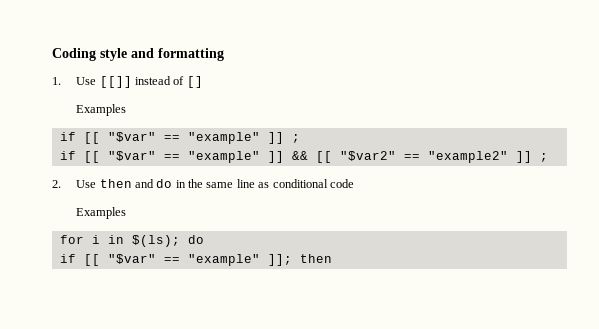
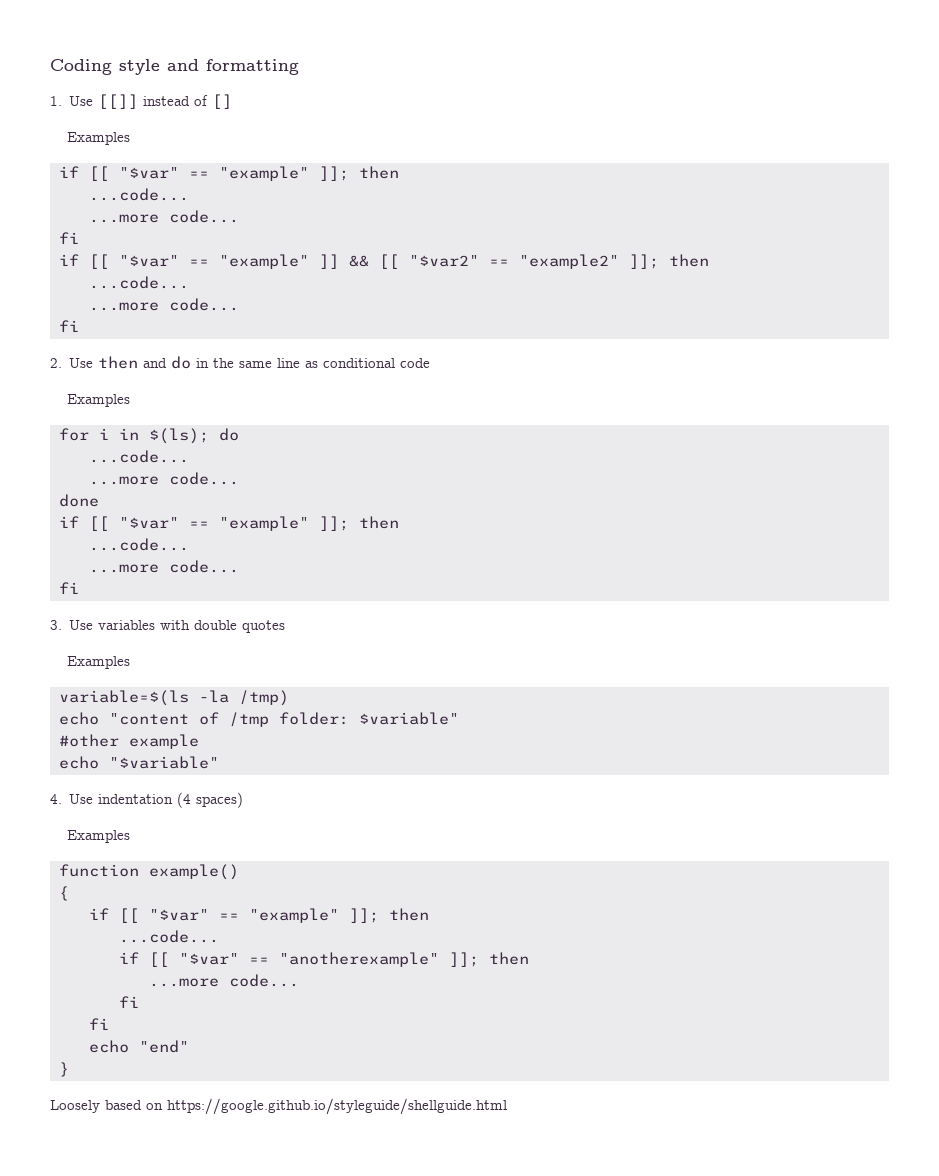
  1. Use [[]] instead of []
  Examples
- if [[ "$var" == "example" ]] ;
+ if [[ "$var" == "example" ]]; then
+ ...code...
+ ...more code...
+ fi
- if [[ "$var" == "example" ]] && [[ "$var2" == "example2" ]] ;
+ if [[ "$var" == "example" ]] && [[ "$var2" == "example2" ]]; then
+ ...code...
+ ...more code...
+ fi
  for i in $(ls); do
+ ...code...
+ ...more code...
+ done
  if [[ "$var" == "example" ]]; then
+ ...code...
+ ...more code...
+ fi
+ 3. Use variables with double quotes
+ Examples
+ variable=$(ls -la /tmp)
+ echo "content of /tmp folder: $variable"
+ #other example
+ echo "$variable"
+ 4. Use indentation (4 spaces)
+ Examples
+ function example()
+ {
+ if [[ "$var" == "example" ]]; then
+ ...code...
+ if [[ "$var" == "anotherexample" ]]; then
+ ...more code...
+ fi
+ fi
+ echo "end"
+ }
+ Loosely based on https://google.github.io/styleguide/shellguide.html

